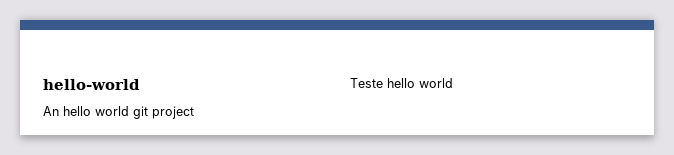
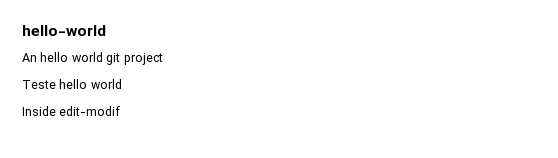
+ Inside edit-modif

